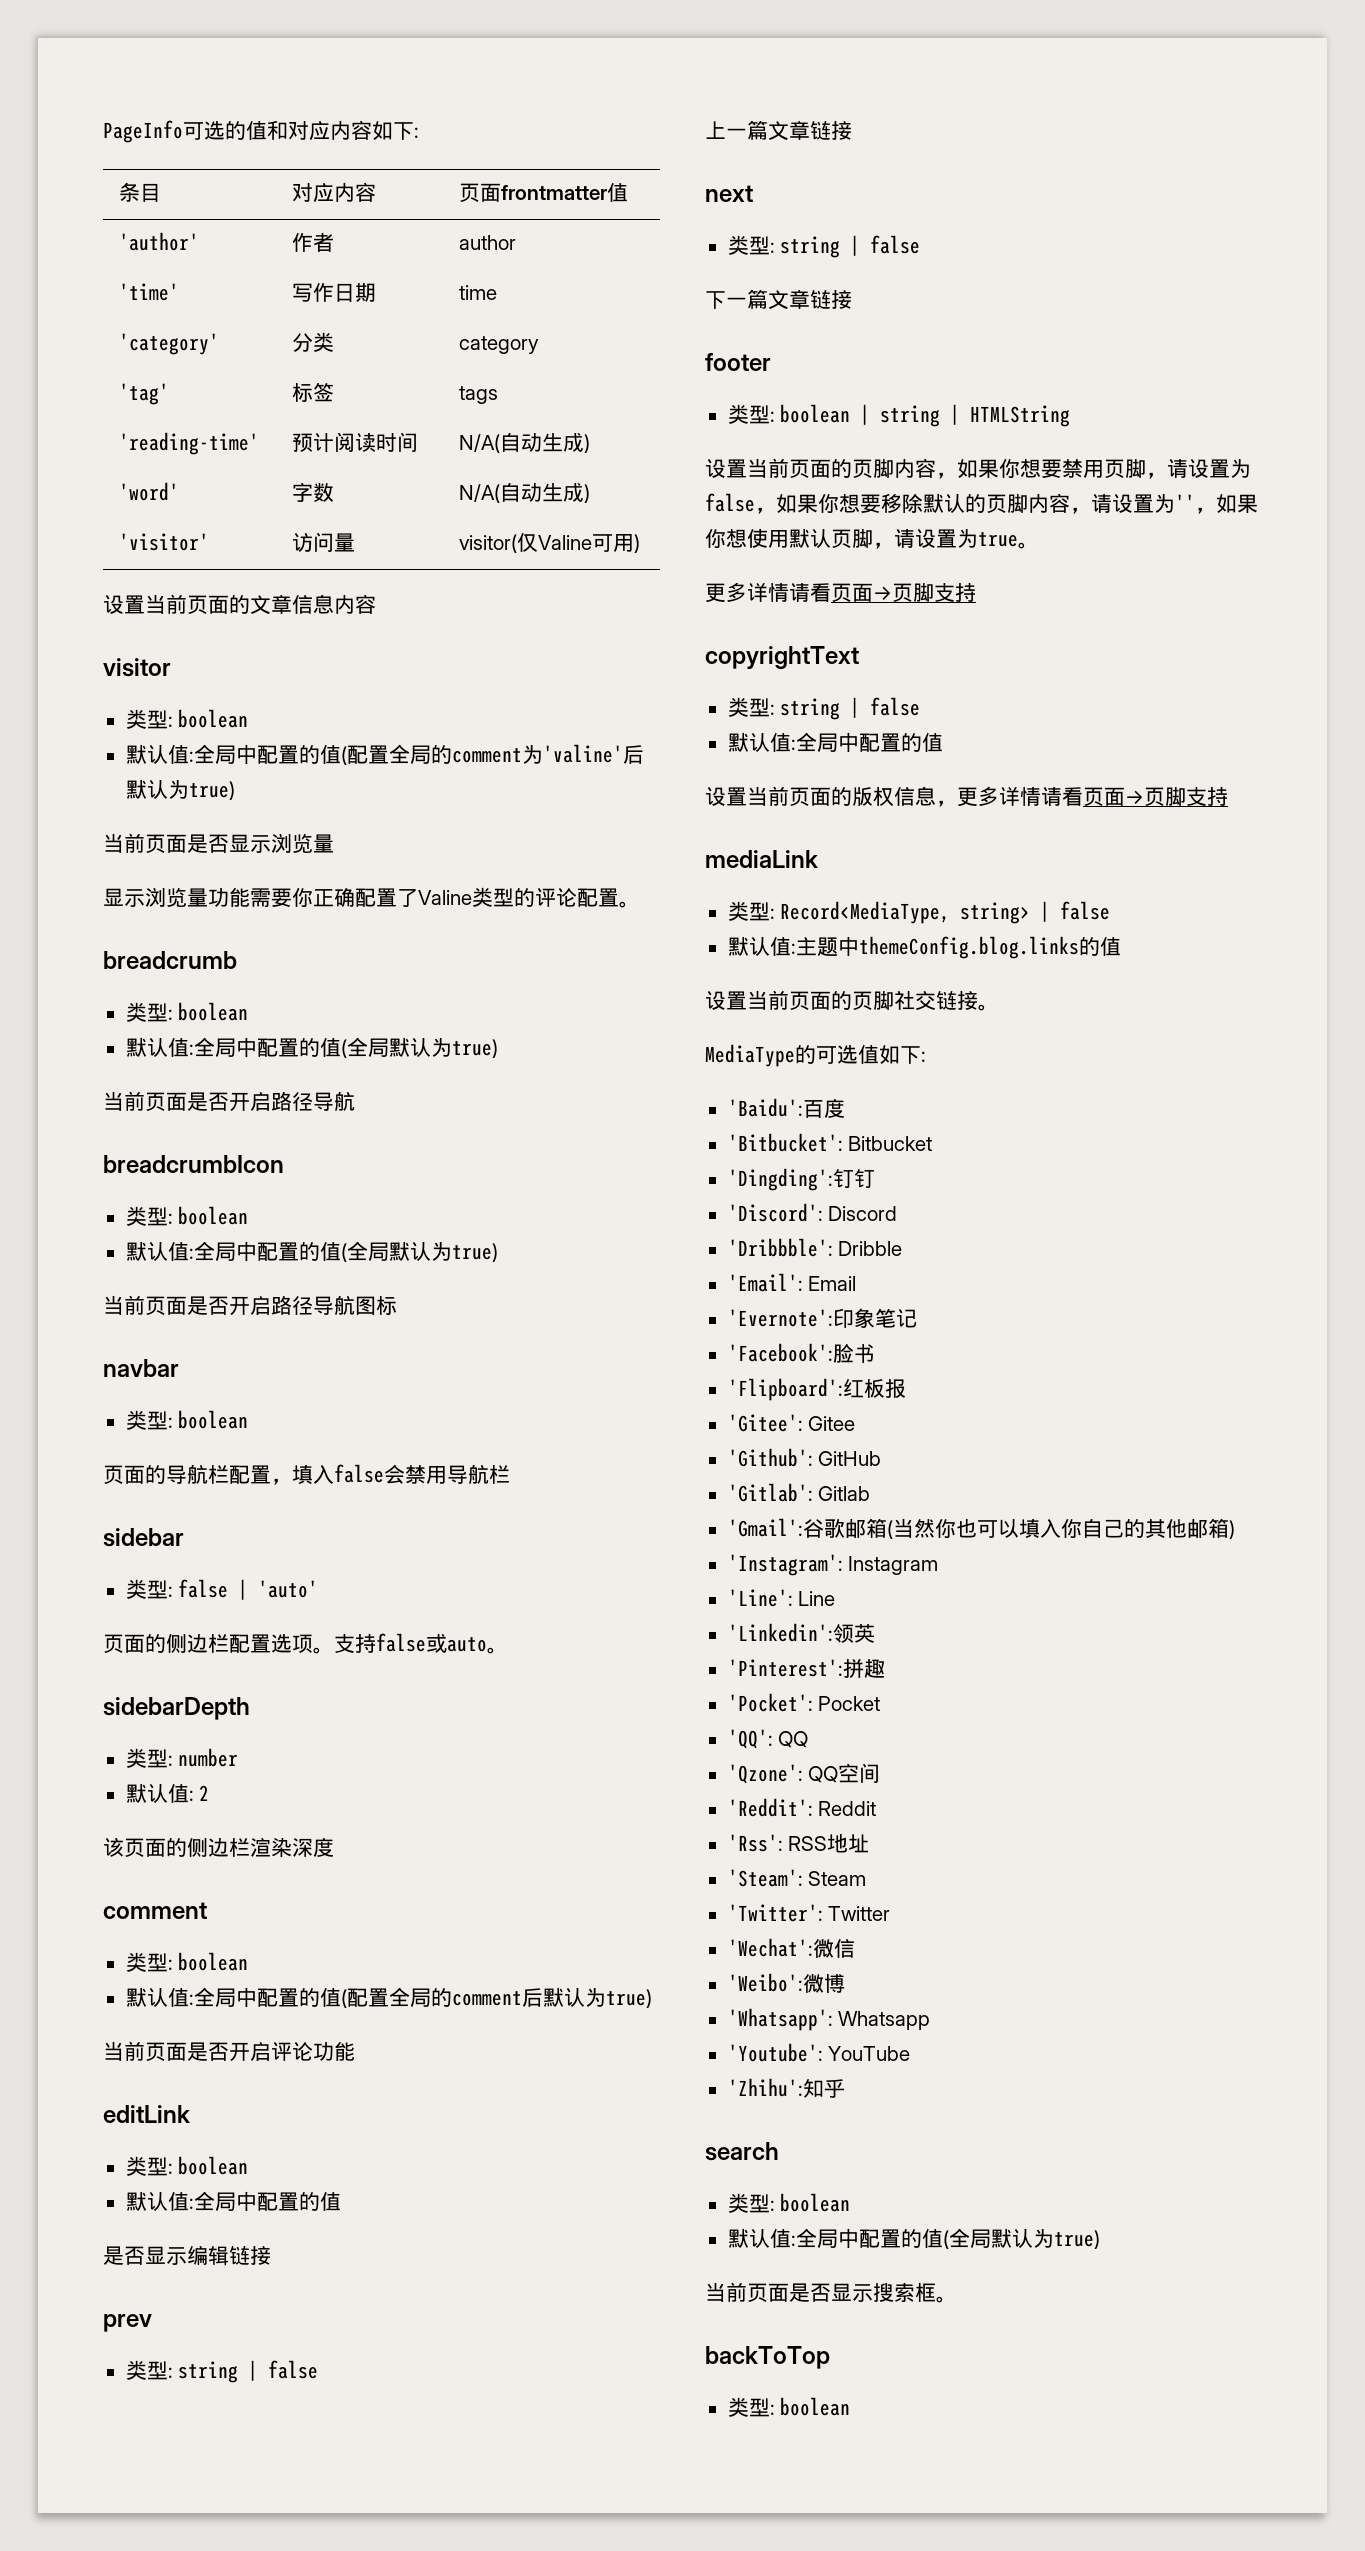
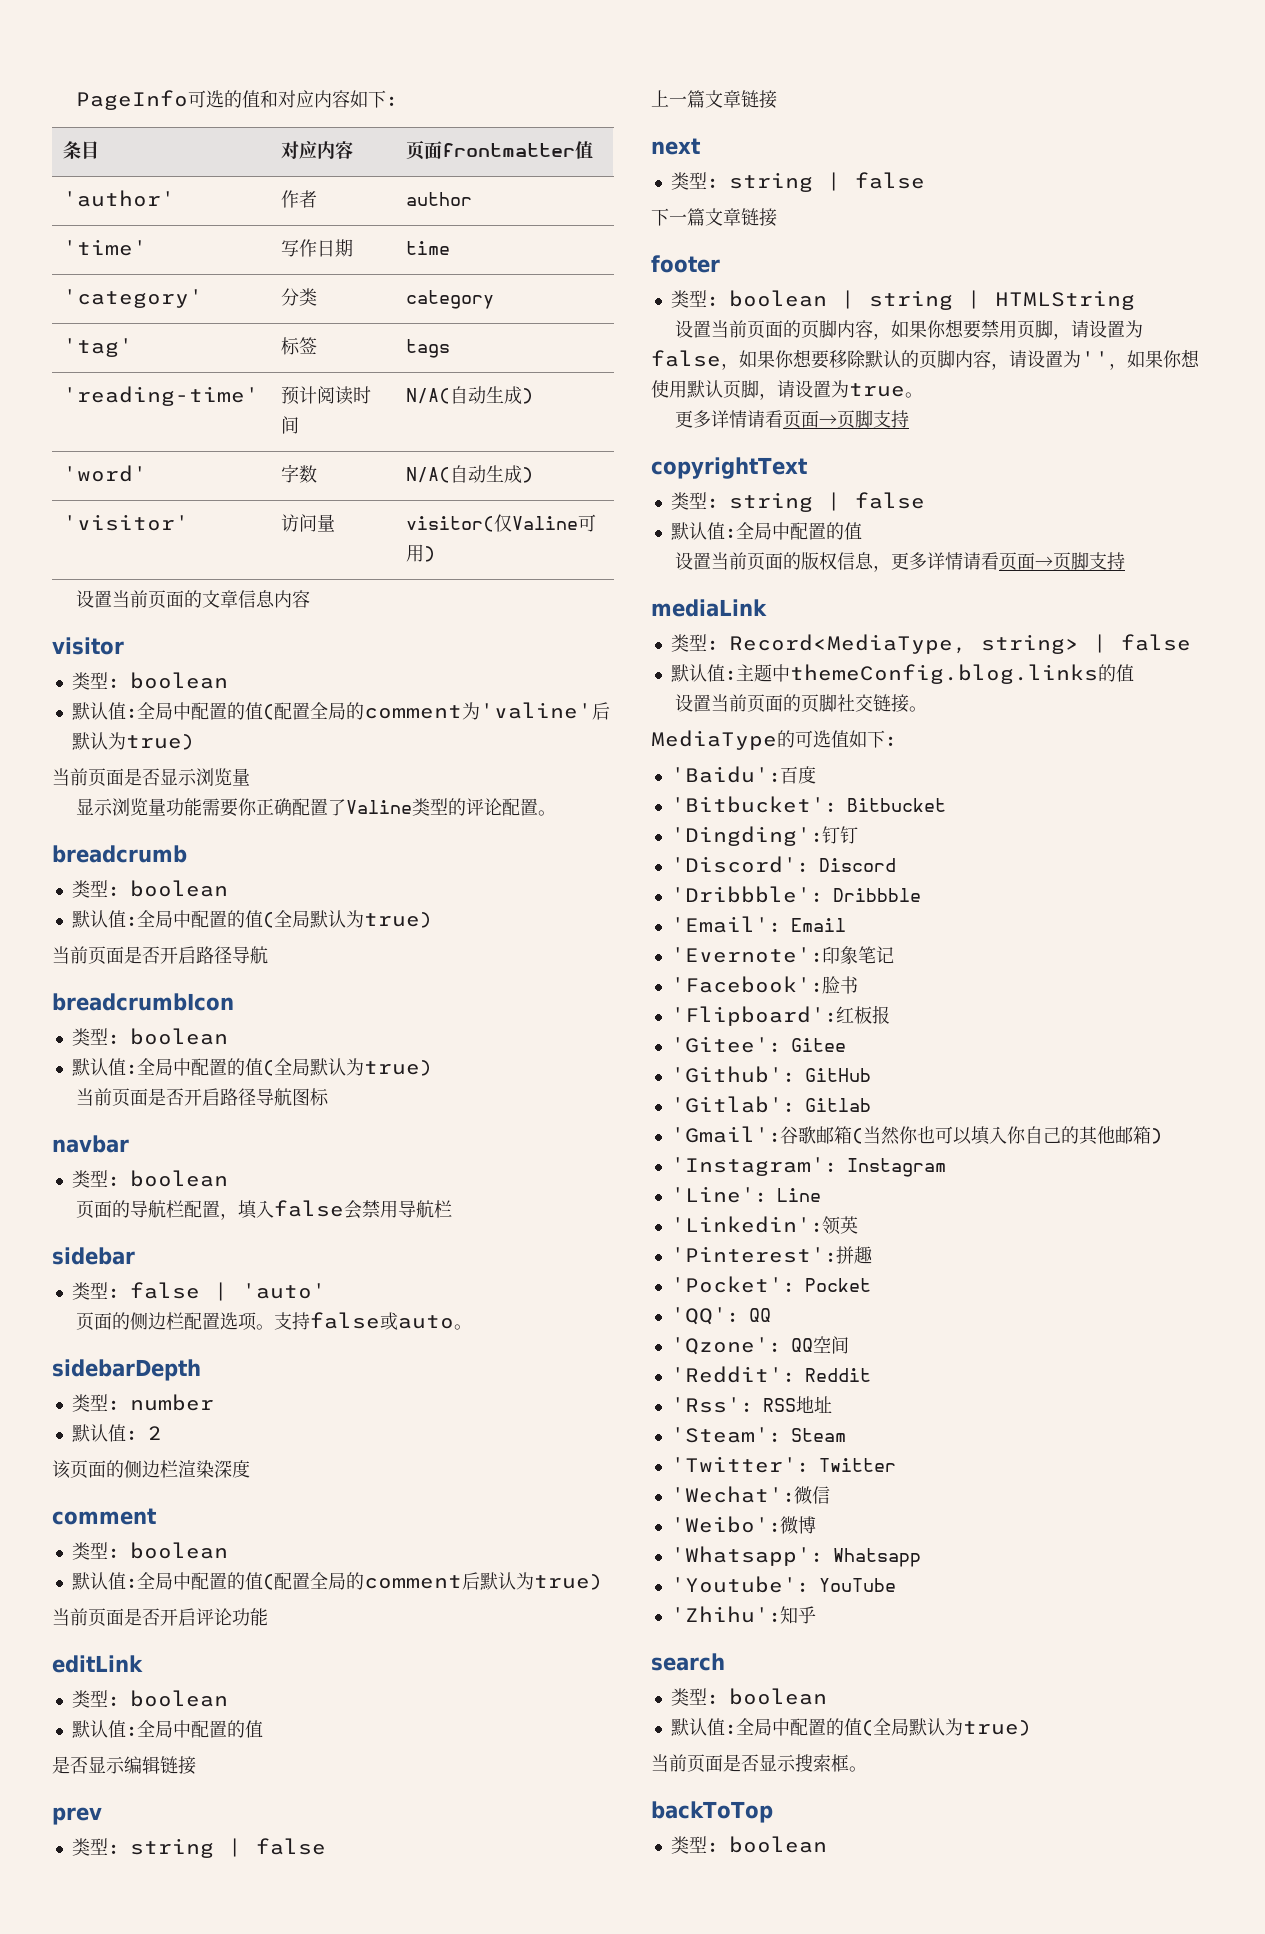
- 'Dribbble': Dribble
+ 'Dribbble': Dribbble

